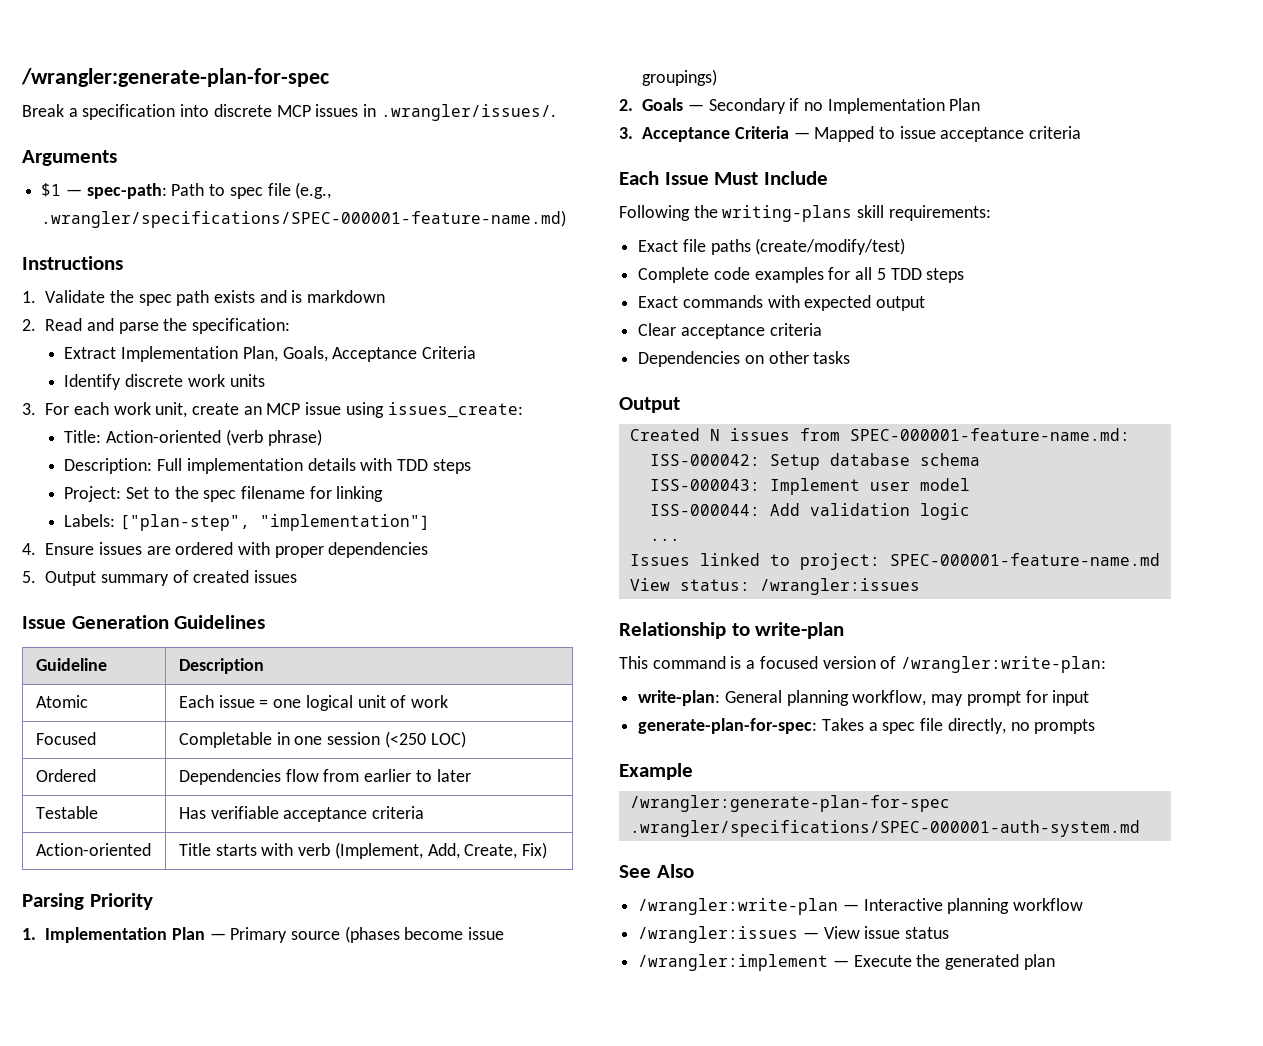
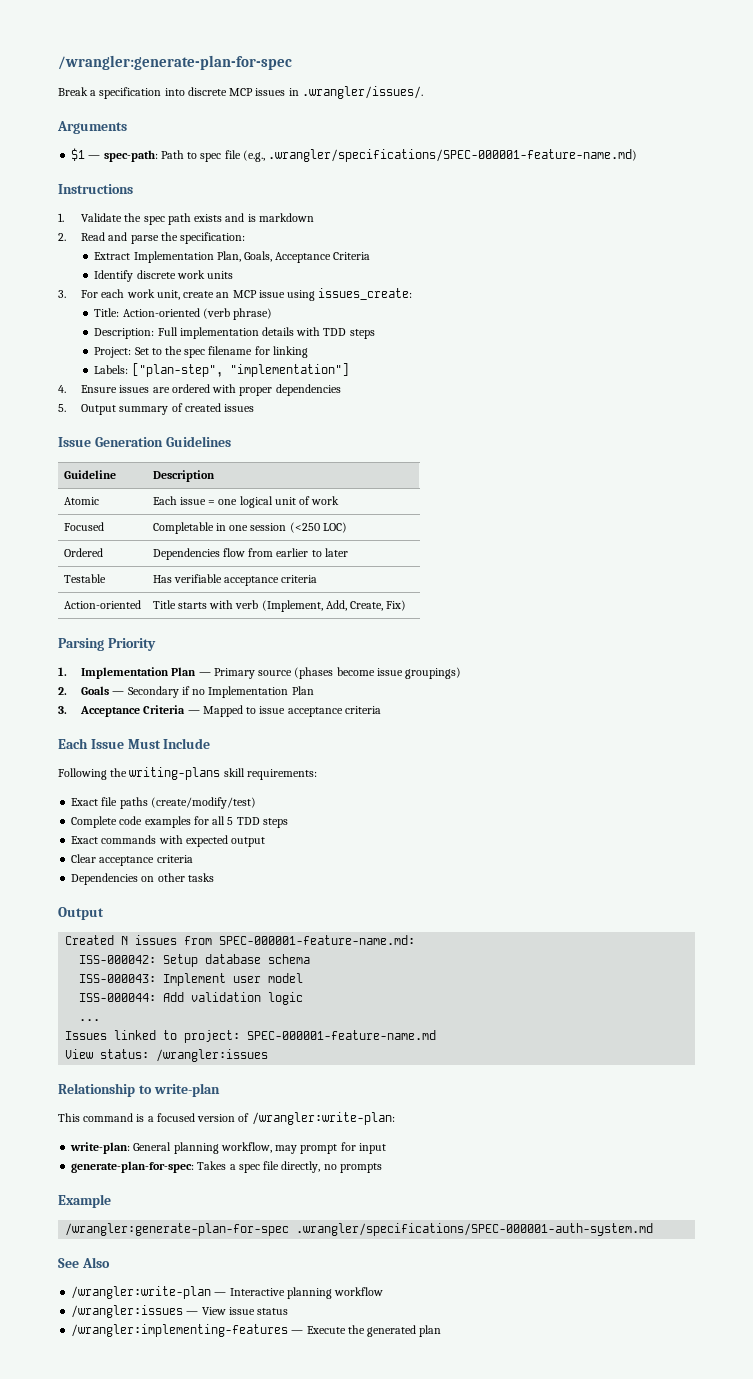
- /wrangler:implement — Execute the generated plan
+ /wrangler:implementing-features — Execute the generated plan

